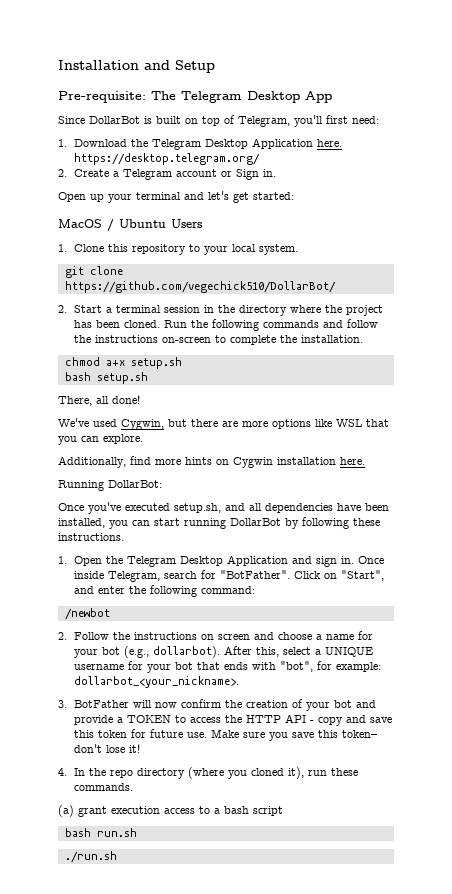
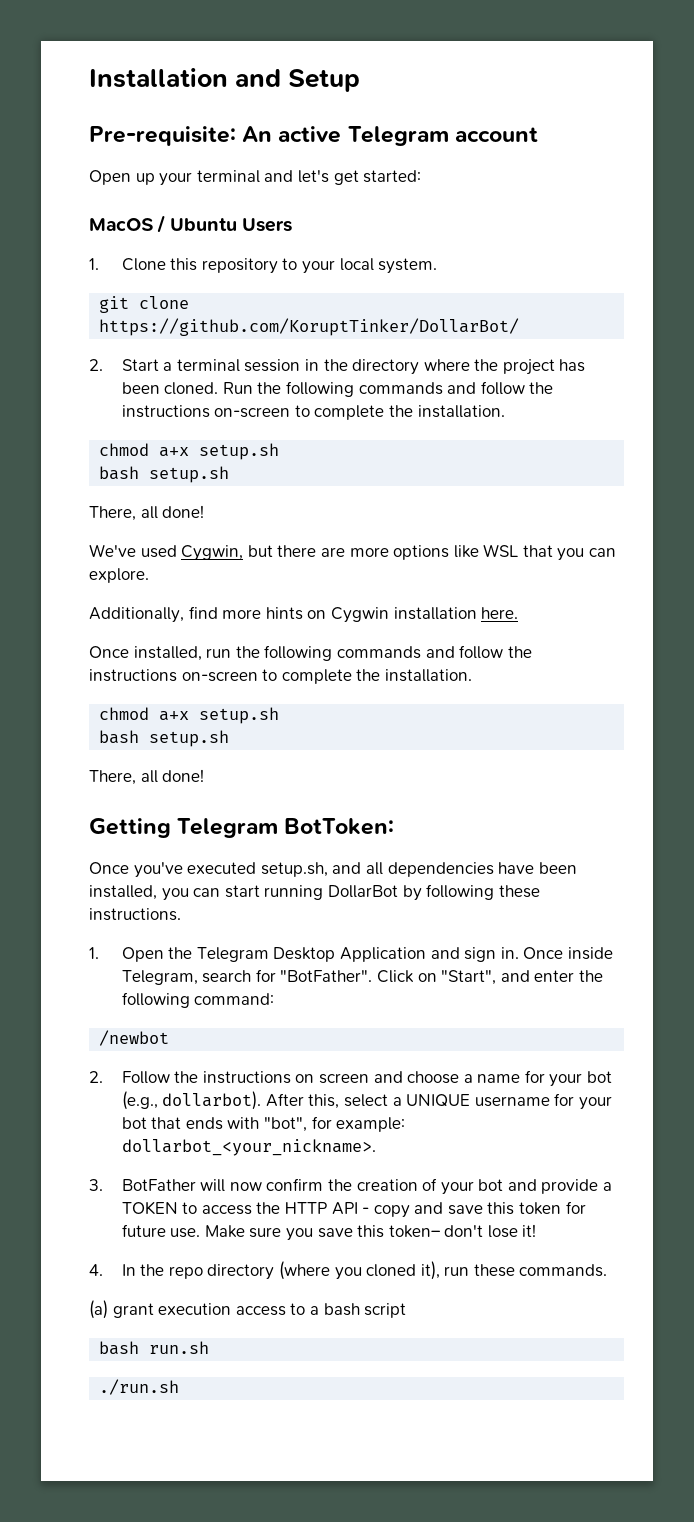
- Pre-requisite: The Telegram Desktop App
- Since DollarBot is built on top of Telegram, you'll first need:
- 1. Download the Telegram Desktop Application here. https://desktop.telegram.org/
- 2. Create a Telegram account or Sign in.
+ Pre-requisite: An active Telegram account
- git clone https://github.com/vegechick510/DollarBot/
+ git clone https://github.com/KoruptTinker/DollarBot/
- Running DollarBot:
+ Once installed, run the following commands and follow the instructions on-screen to complete the installation.
+ chmod a+x setup.sh
+ bash setup.sh
+ There, all done!
+ Getting Telegram BotToken:

